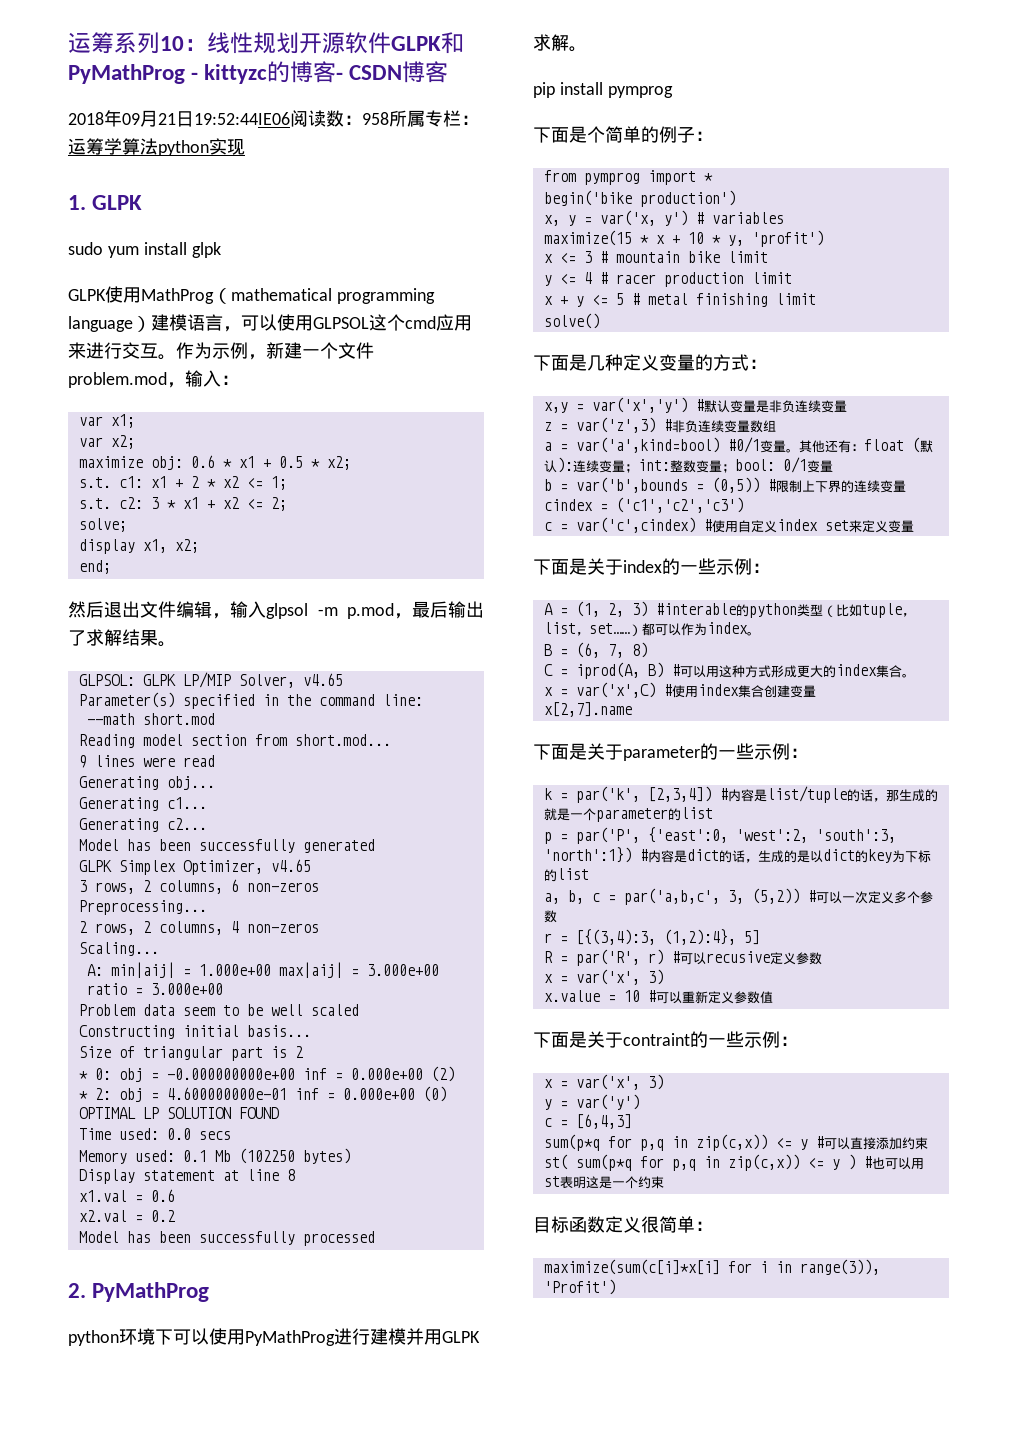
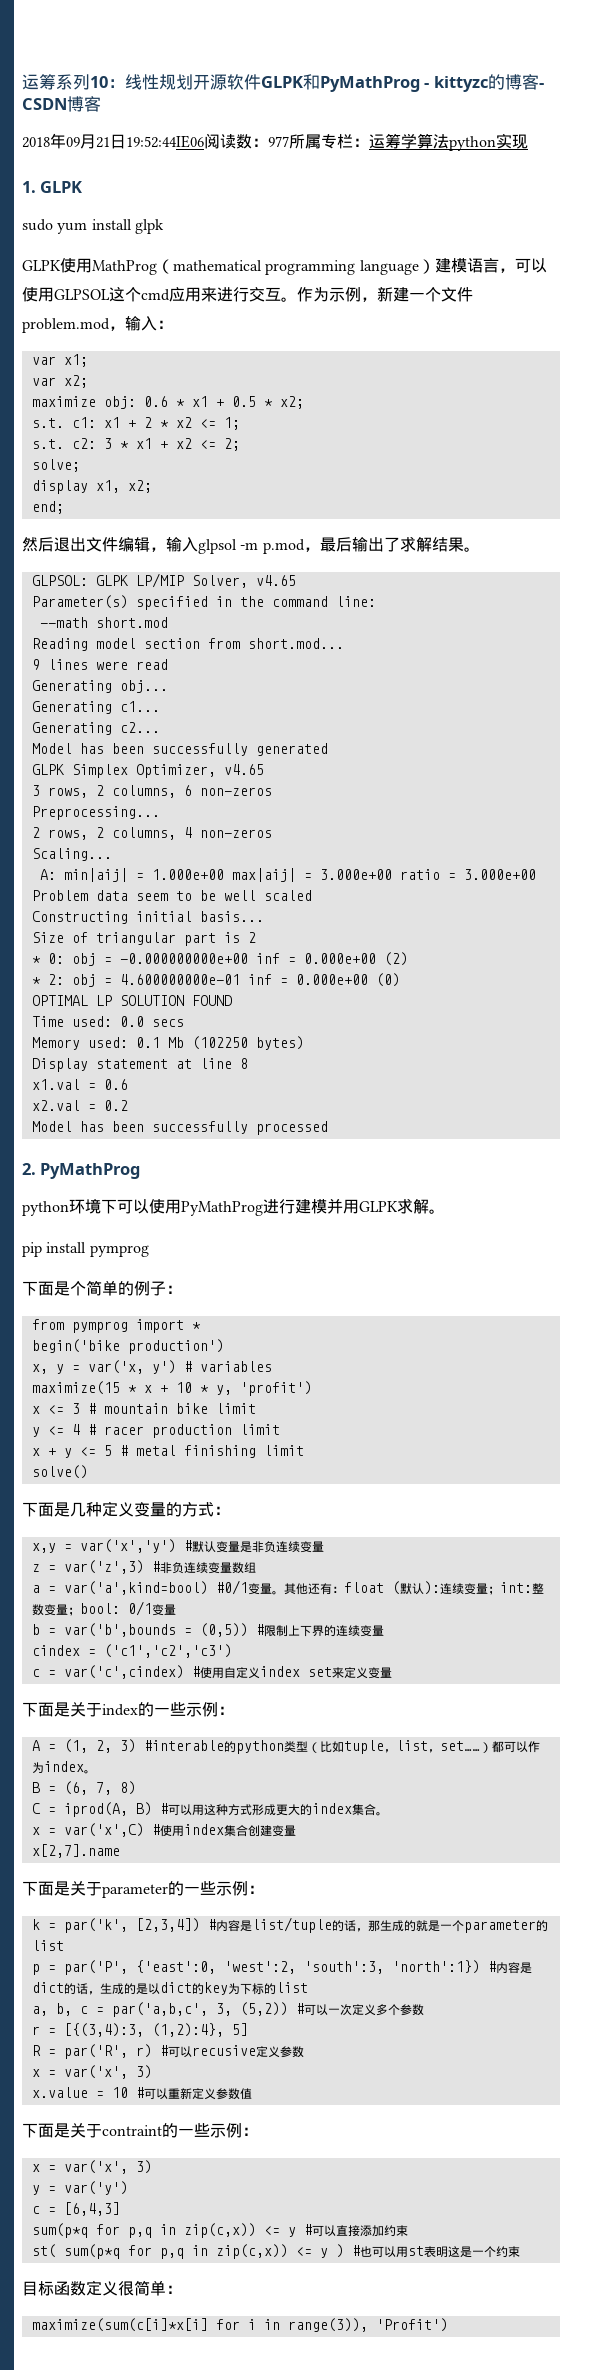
- 2018年09月21日19:52:44IE06阅读数：958所属专栏：运筹学算法python实现
+ 2018年09月21日19:52:44IE06阅读数：977所属专栏：运筹学算法python实现

